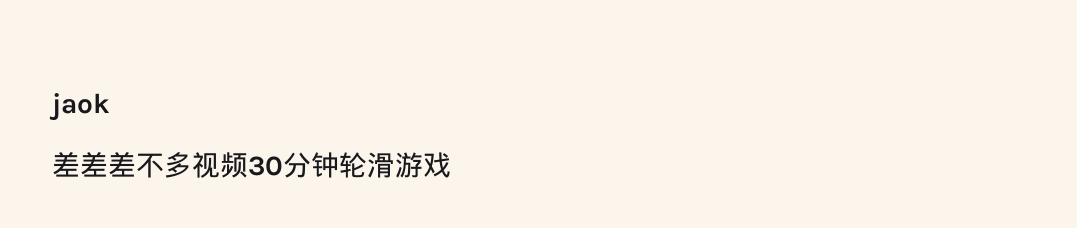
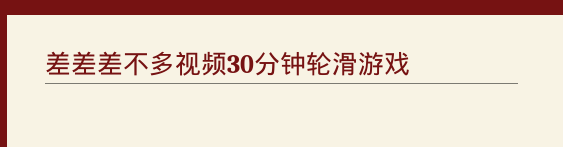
- jaok

